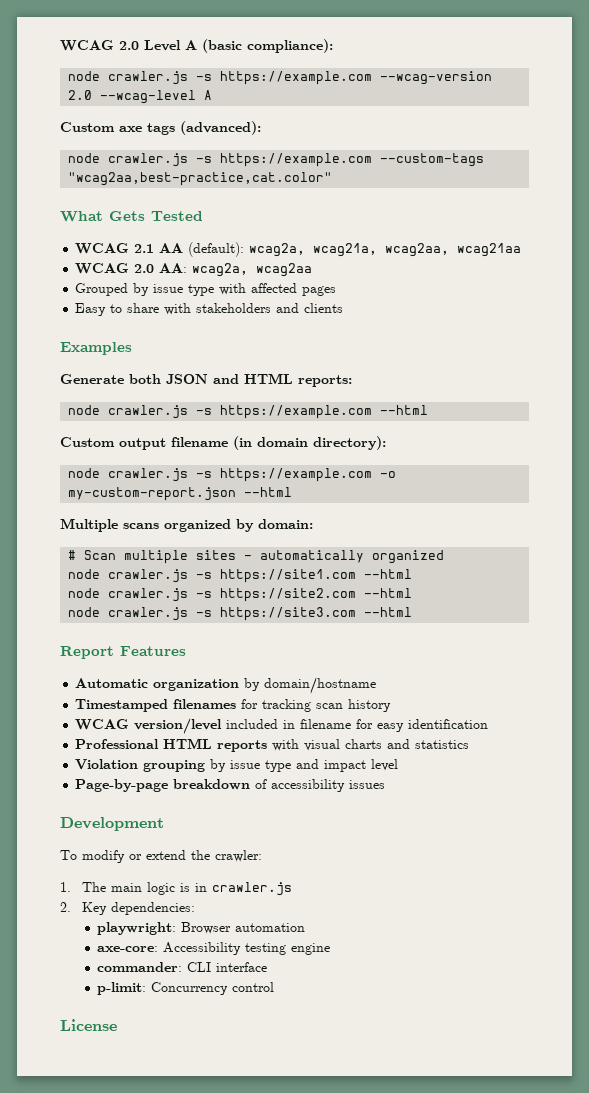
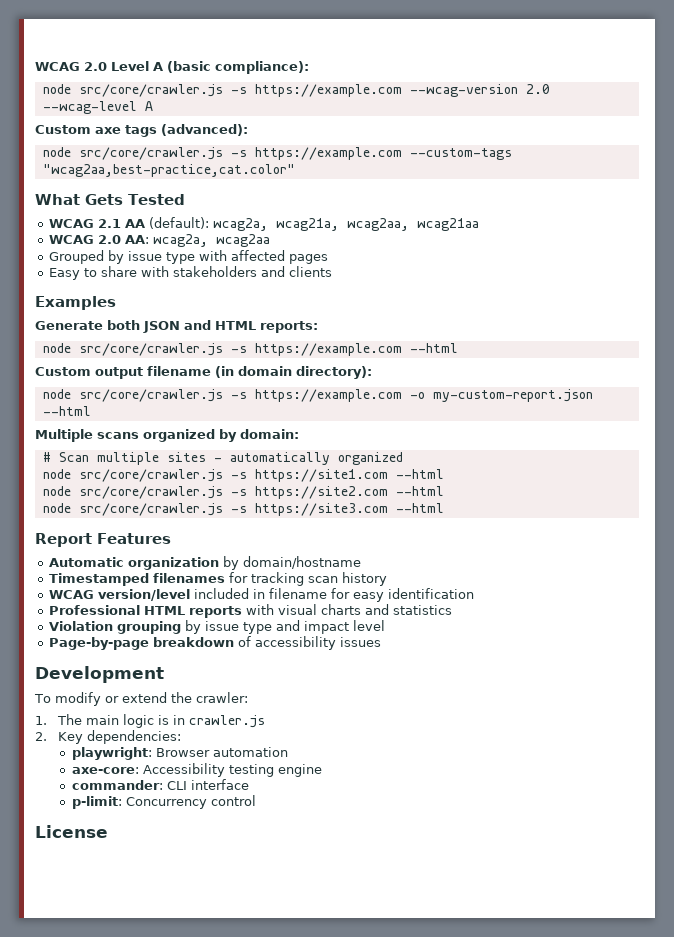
- node crawler.js -s https://example.com --wcag-version 2.0 --wcag-level A
+ node src/core/crawler.js -s https://example.com --wcag-version 2.0 --wcag-level A
- node crawler.js -s https://example.com --custom-tags "wcag2aa,best-practice,cat.color"
+ node src/core/crawler.js -s https://example.com --custom-tags "wcag2aa,best-practice,cat.color"
- node crawler.js -s https://example.com --html
+ node src/core/crawler.js -s https://example.com --html
- node crawler.js -s https://example.com -o my-custom-report.json --html
+ node src/core/crawler.js -s https://example.com -o my-custom-report.json --html
- node crawler.js -s https://site1.com --html
+ node src/core/crawler.js -s https://site1.com --html
- node crawler.js -s https://site2.com --html
+ node src/core/crawler.js -s https://site2.com --html
- node crawler.js -s https://site3.com --html
+ node src/core/crawler.js -s https://site3.com --html

